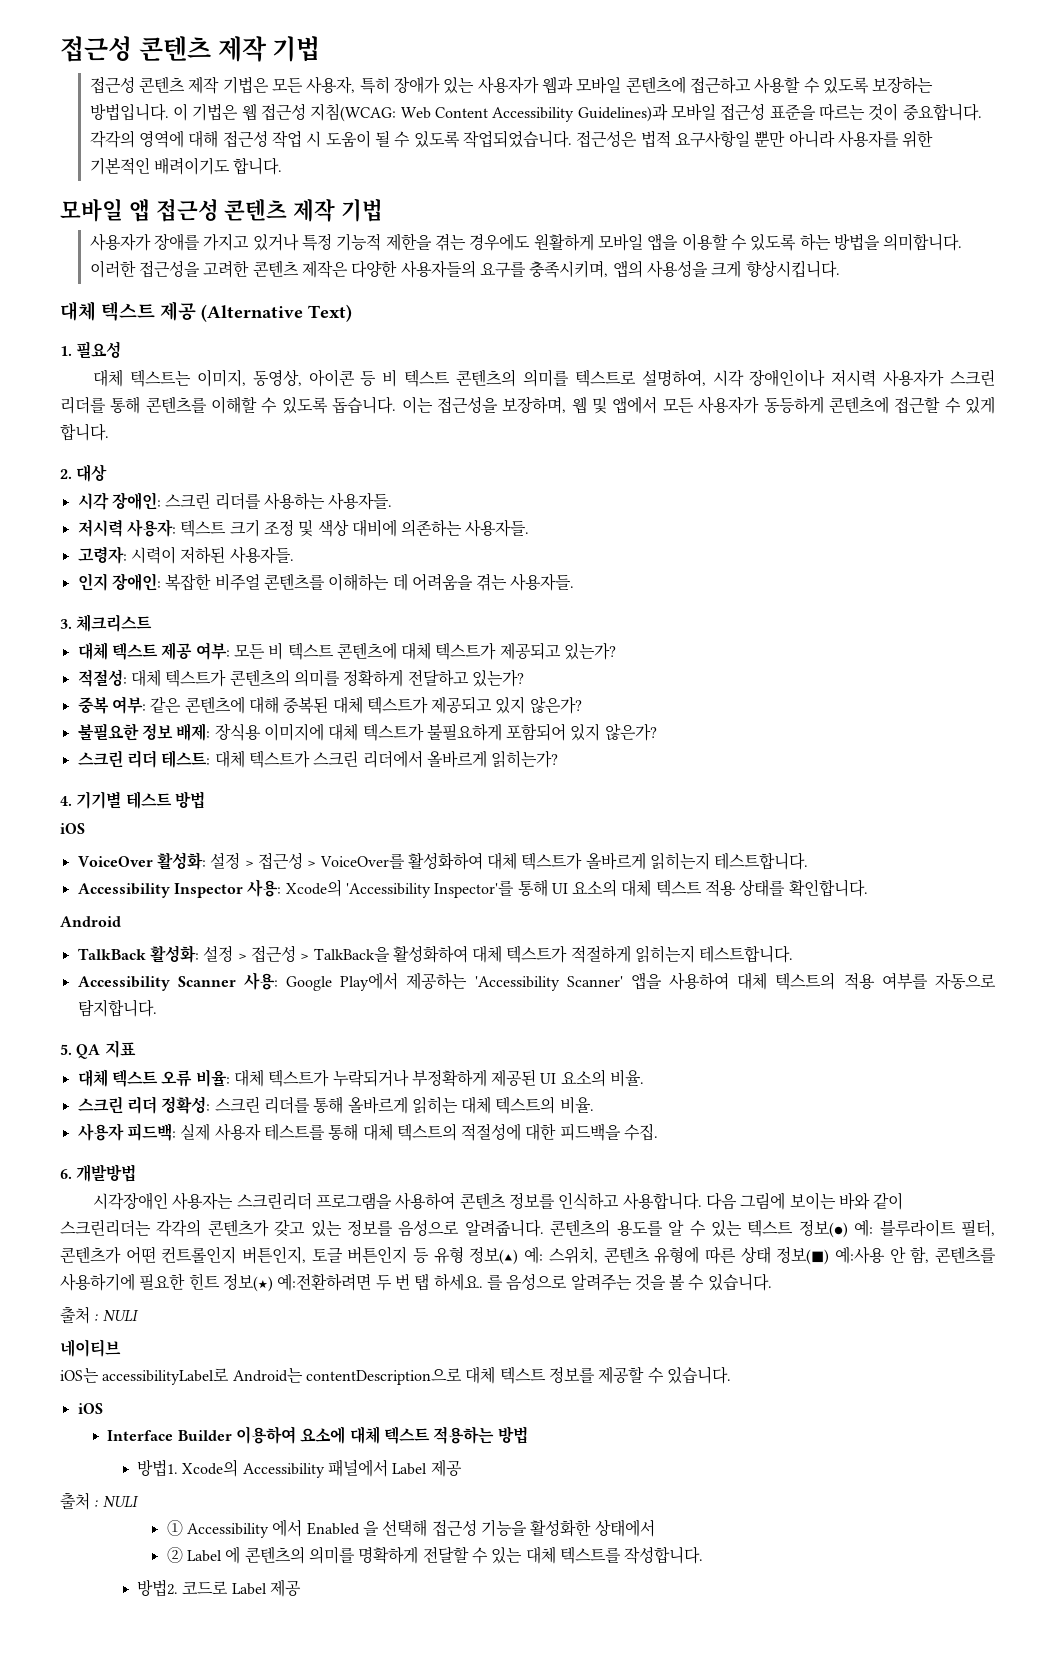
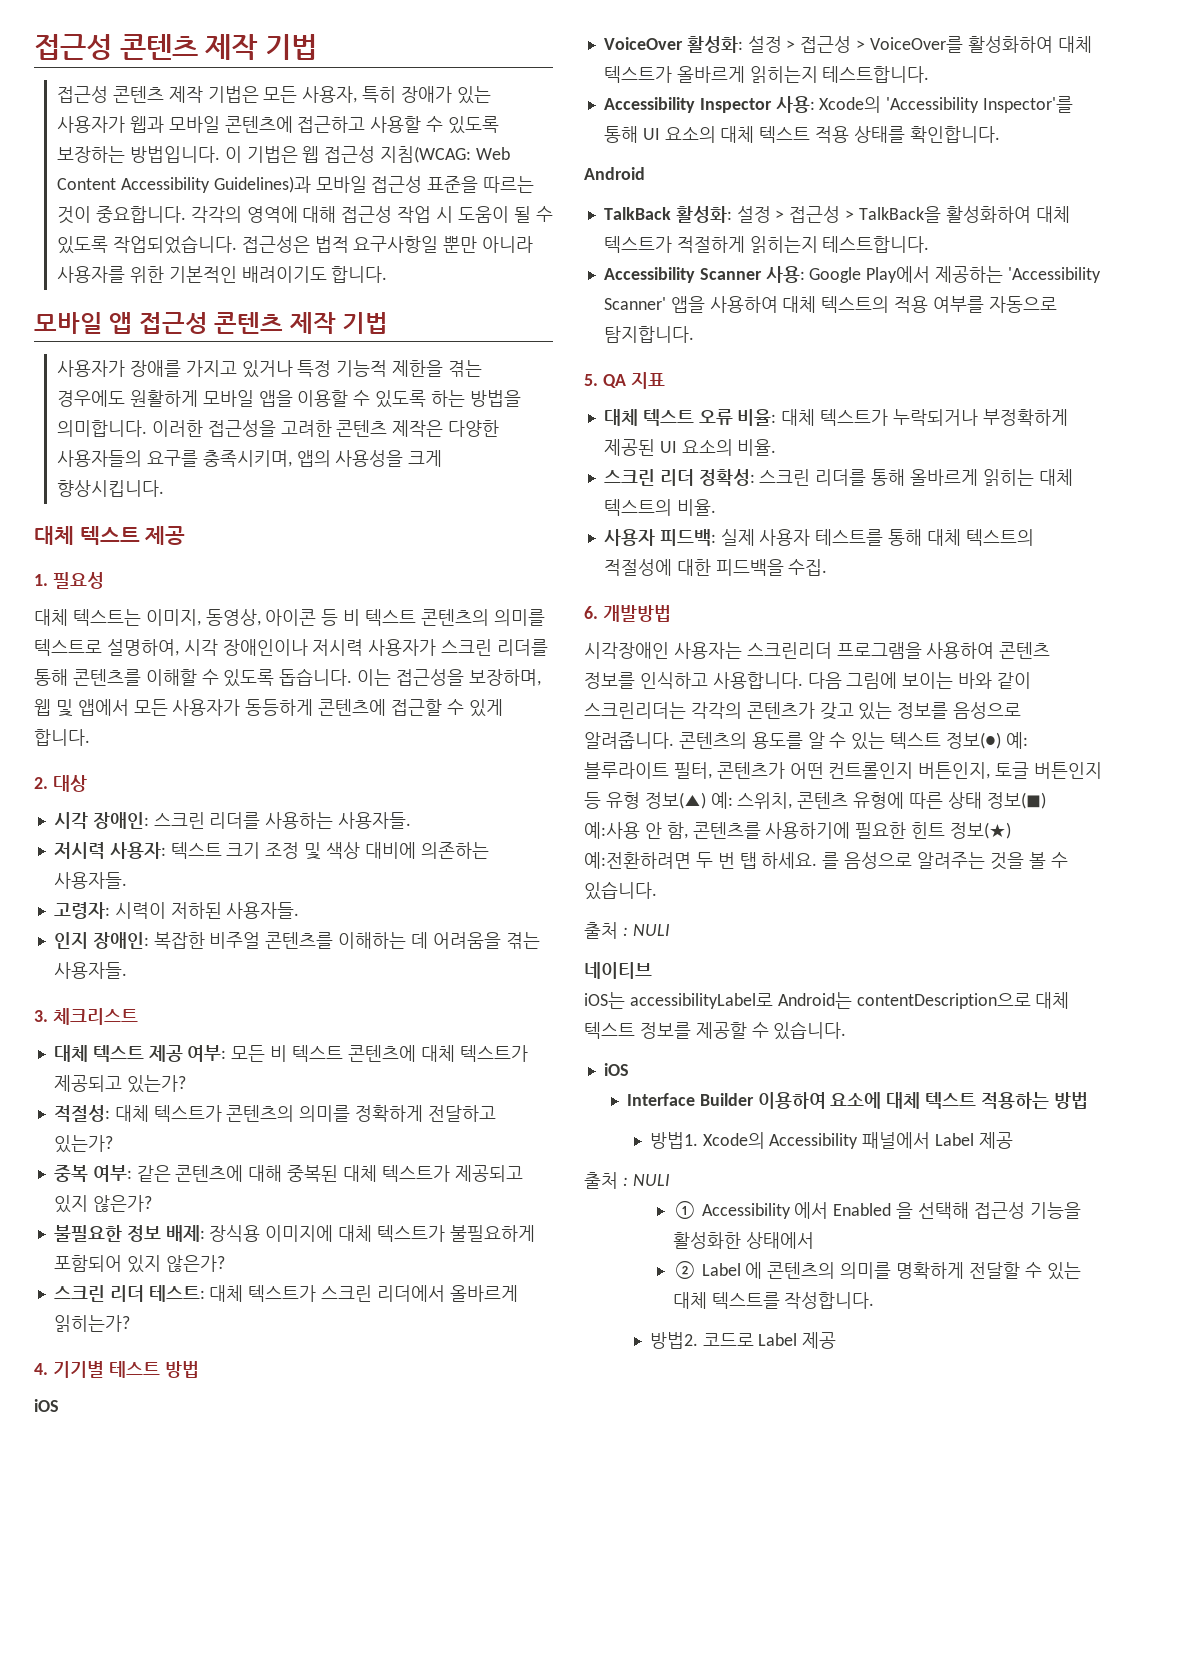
  이러한 접근성을 고려한 콘텐츠 제작은 다양한 사용자들의 요구를 충족시키며, 앱의 사용성을 크게 향상시킵니다.
- 대체 텍스트 제공 (Alternative Text)
+ 대체 텍스트 제공

